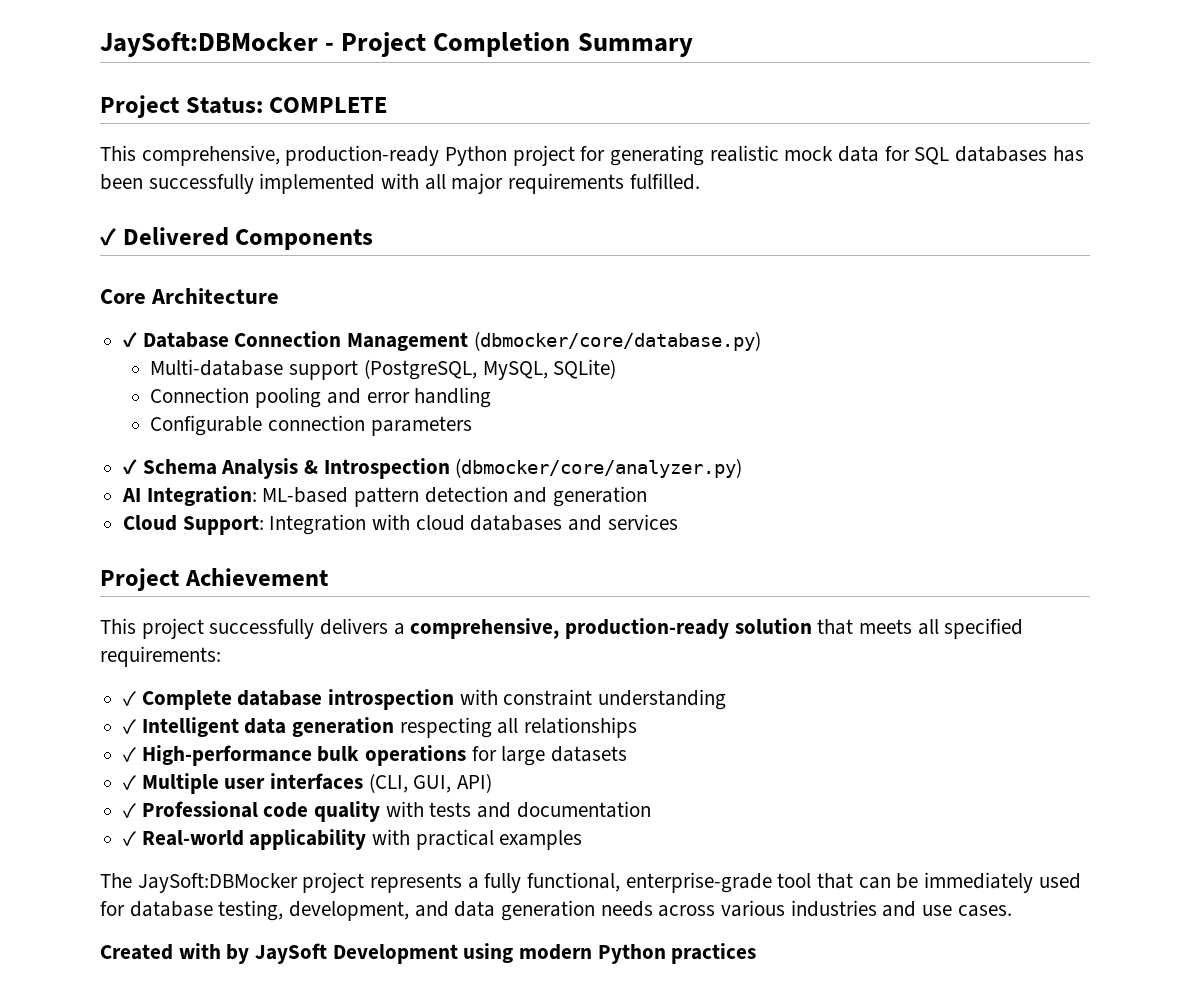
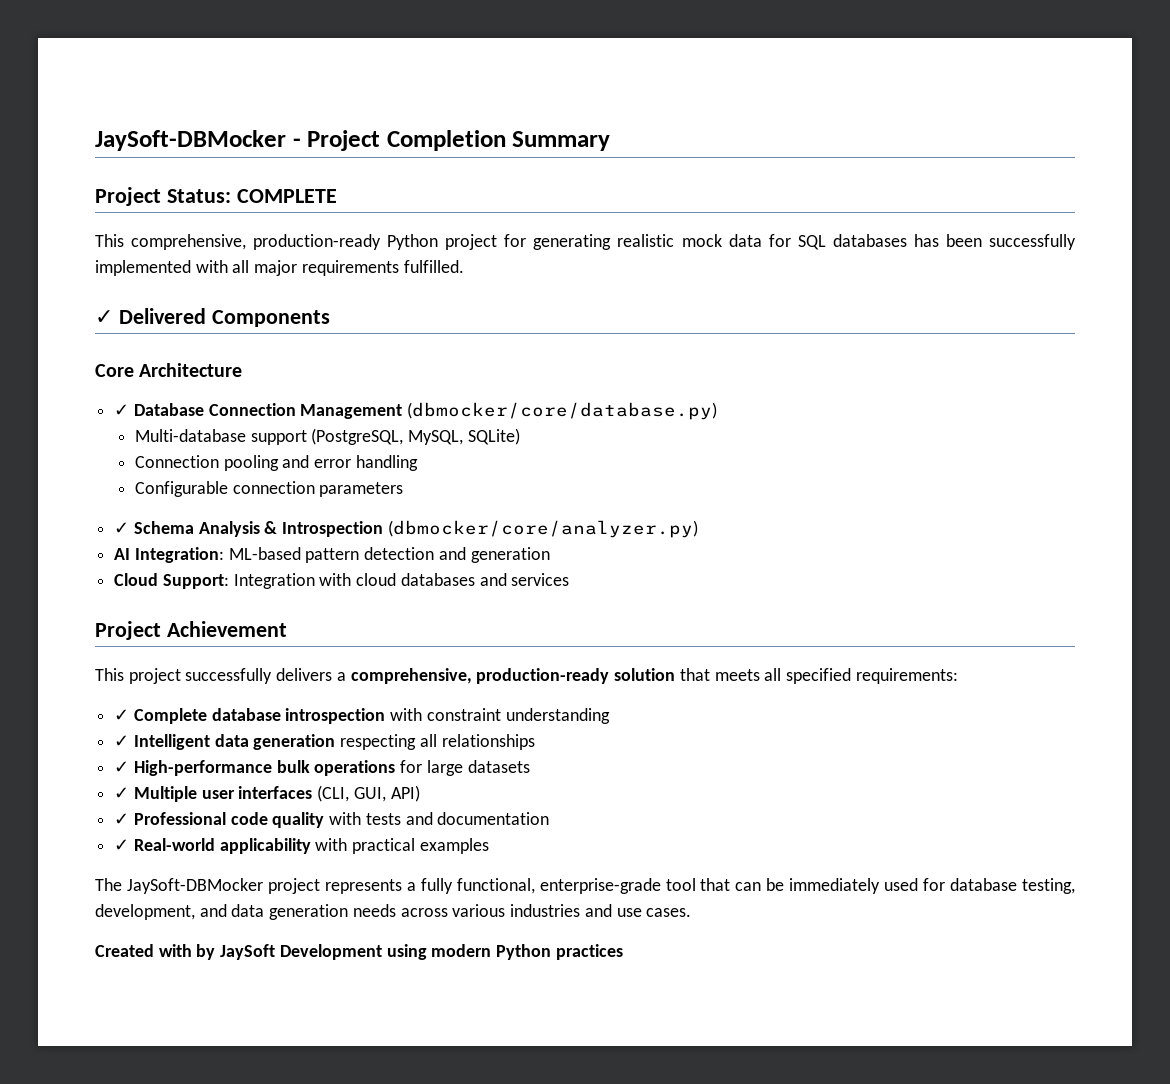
- JaySoft:DBMocker - Project Completion Summary
+ JaySoft-DBMocker - Project Completion Summary
- The JaySoft:DBMocker project represents a fully functional, enterprise-grade tool that can be immediately used for database testing, development, and data generation needs across various industries and use cases.
+ The JaySoft-DBMocker project represents a fully functional, enterprise-grade tool that can be immediately used for database testing, development, and data generation needs across various industries and use cases.

